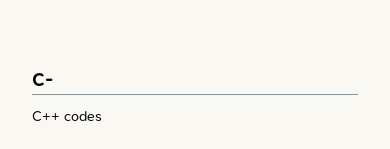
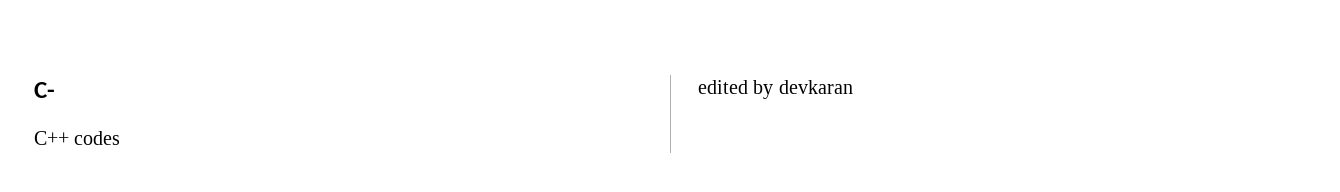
+ edited by devkaran

